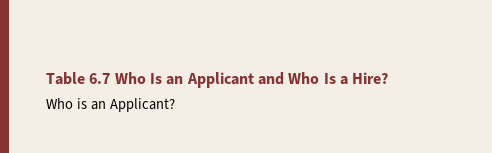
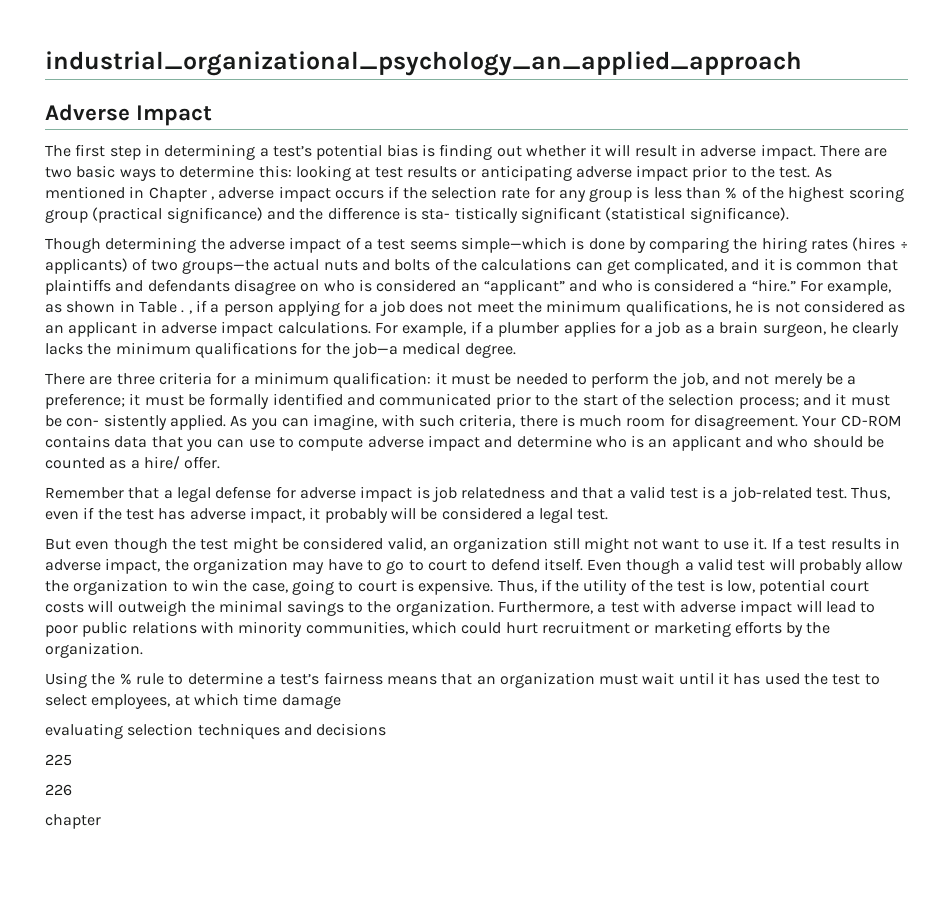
- Table 6.7 Who Is an Applicant and Who Is a Hire?
- Who is an Applicant?
+ industrial_organizational_psychology_an_applied_approach
+ Adverse Impact
+ The first step in determining a test’s potential bias is finding out whether it will result in adverse impact. There are two basic ways to determine this: looking at test results or anticipating adverse impact prior to the test. As mentioned in Chapter , adverse impact occurs if the selection rate for any group is less than % of the highest scoring group (practical significance) and the difference is sta- tistically significant (statistical significance).
+ Though determining the adverse impact of a test seems simple—which is done by comparing the hiring rates (hires ÷ applicants) of two groups—the actual nuts and bolts of the calculations can get complicated, and it is common that plaintiffs and defendants disagree on who is considered an “applicant” and who is considered a “hire.” For example, as shown in Table . , if a person applying for a job does not meet the minimum qualifications, he is not considered as an applicant in adverse impact calculations. For example, if a plumber applies for a job as a brain surgeon, he clearly lacks the minimum qualifications for the job—a medical degree.
+ There are three criteria for a minimum qualification: it must be needed to perform the job, and not merely be a preference; it must be formally identified and communicated prior to the start of the selection process; and it must be con- sistently applied. As you can imagine, with such criteria, there is much room for disagreement. Your CD-ROM contains data that you can use to compute adverse impact and determine who is an applicant and who should be counted as a hire/ offer.
+ Remember that a legal defense for adverse impact is job relatedness and that a valid test is a job-related test. Thus, even if the test has adverse impact, it probably will be considered a legal test.
+ But even though the test might be considered valid, an organization still might not want to use it. If a test results in adverse impact, the organization may have to go to court to defend itself. Even though a valid test will probably allow the organization to win the case, going to court is expensive. Thus, if the utility of the test is low, potential court costs will outweigh the minimal savings to the organization. Furthermore, a test with adverse impact will lead to poor public relations with minority communities, which could hurt recruitment or marketing efforts by the organization.
+ Using the % rule to determine a test’s fairness means that an organization must wait until it has used the test to select employees, at which time damage
+ evaluating selection techniques and decisions
+ 225
+ 226
+ chapter

